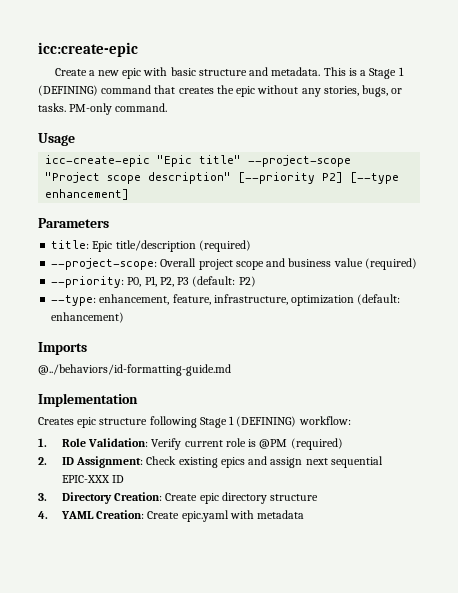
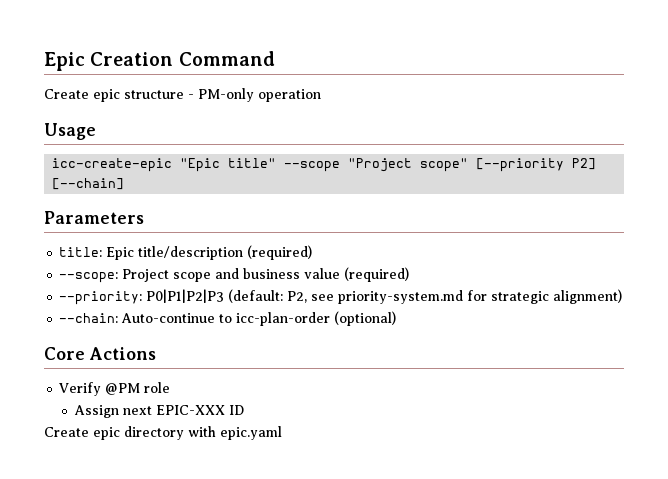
- icc:create-epic
- Create a new epic with basic structure and metadata. This is a Stage 1 (DEFINING) command that creates the epic without any stories, bugs, or tasks. PM-only command.
+ Epic Creation Command
+ Create epic structure - PM-only operation
  Usage
- icc-create-epic "Epic title" --project-scope "Project scope description" [--priority P2] [--type enhancement]
+ icc-create-epic "Epic title" --scope "Project scope" [--priority P2] [--chain]
- --project-scope: Overall project scope and business value (required)
+ --scope: Project scope and business value (required)
- --priority: P0, P1, P2, P3 (default: P2)
- --type: enhancement, feature, infrastructure, optimization (default: enhancement)
- Imports
- @../behaviors/id-formatting-guide.md
- Implementation
- Creates epic structure following Stage 1 (DEFINING) workflow:
- 1. Role Validation: Verify current role is @PM (required)
- 2. ID Assignment: Check existing epics and assign next sequential EPIC-XXX ID
- 3. Directory Creation: Create epic directory structure
- 4. YAML Creation: Create epic.yaml with metadata
+ --priority: P0|P1|P2|P3 (default: P2, see priority-system.md for strategic alignment)
+ --chain: Auto-continue to icc-plan-order (optional)
+ Core Actions
+ Verify @PM role
+ Assign next EPIC-XXX ID
+ Create epic directory with epic.yaml

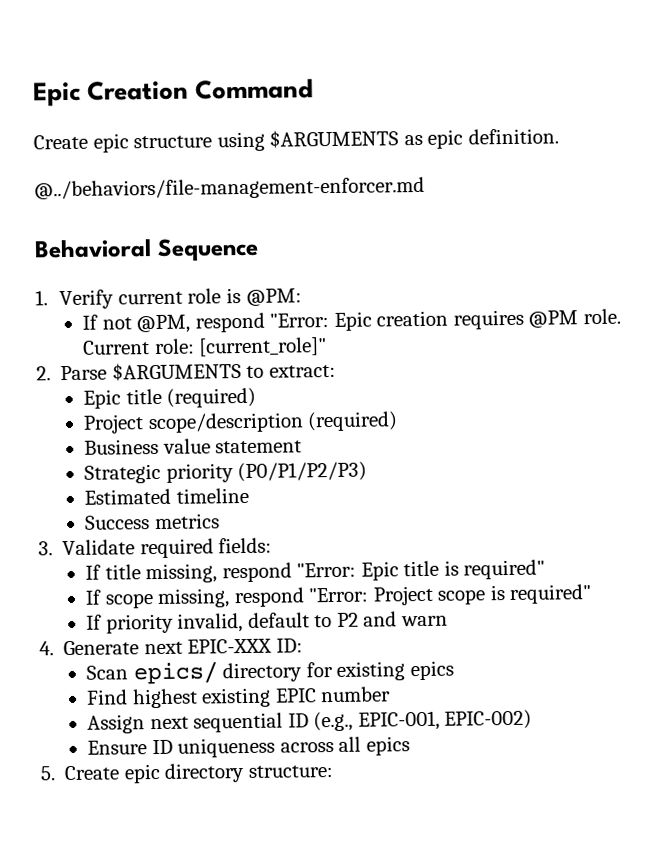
- Create epic structure - PM-only operation
- Usage
- icc-create-epic "Epic title" --scope "Project scope" [--priority P2] [--chain]
- Parameters
- title: Epic title/description (required)
- --scope: Project scope and business value (required)
- --priority: P0|P1|P2|P3 (default: P2, see priority-system.md for strategic alignment)
- --chain: Auto-continue to icc-plan-order (optional)
- Core Actions
- Verify @PM role
+ Create epic structure using $ARGUMENTS as epic definition.
+ @../behaviors/file-management-enforcer.md
+ Behavioral Sequence
+ 1. Verify current role is @PM:
+ If not @PM, respond "Error: Epic creation requires @PM role. Current role: [current_role]"
+ 2. Parse $ARGUMENTS to extract:
+ Epic title (required)
+ Project scope/description (required)
+ Business value statement
+ Strategic priority (P0/P1/P2/P3)
+ Estimated timeline
+ Success metrics
+ 3. Validate required fields:
+ If title missing, respond "Error: Epic title is required"
+ If scope missing, respond "Error: Project scope is required"
+ If priority invalid, default to P2 and warn
+ 4. Generate next EPIC-XXX ID:
+ Scan epics/ directory for existing epics
+ Find highest existing EPIC number
- Assign next EPIC-XXX ID
- Create epic directory with epic.yaml
+ Assign next sequential ID (e.g., EPIC-001, EPIC-002)
+ Ensure ID uniqueness across all epics
+ 5. Create epic directory structure:

